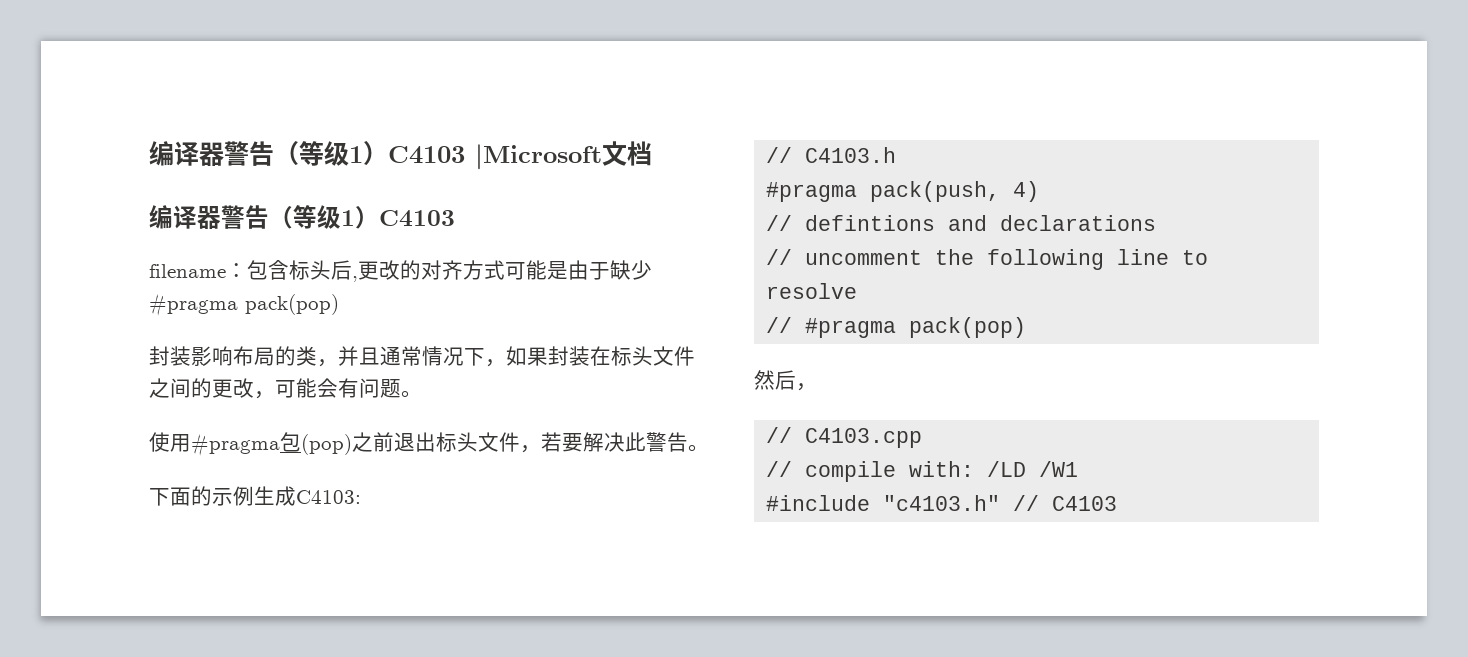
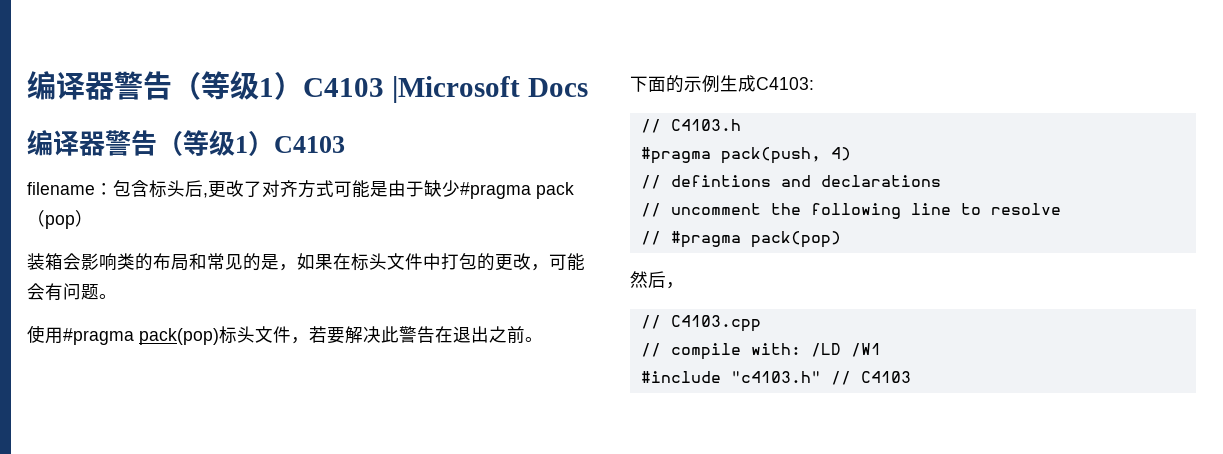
- 编译器警告（等级1）C4103 |Microsoft文档
+ 编译器警告（等级1）C4103 |Microsoft Docs
- filename：包含标头后,更改的对齐方式可能是由于缺少#pragma pack(pop)
- 封装影响布局的类，并且通常情况下，如果封装在标头文件之间的更改，可能会有问题。
+ filename：包含标头后,更改了对齐方式可能是由于缺少#pragma pack（pop）
+ 装箱会影响类的布局和常见的是，如果在标头文件中打包的更改，可能会有问题。
- 使用#pragma包(pop)之前退出标头文件，若要解决此警告。
+ 使用#pragma pack(pop)标头文件，若要解决此警告在退出之前。

